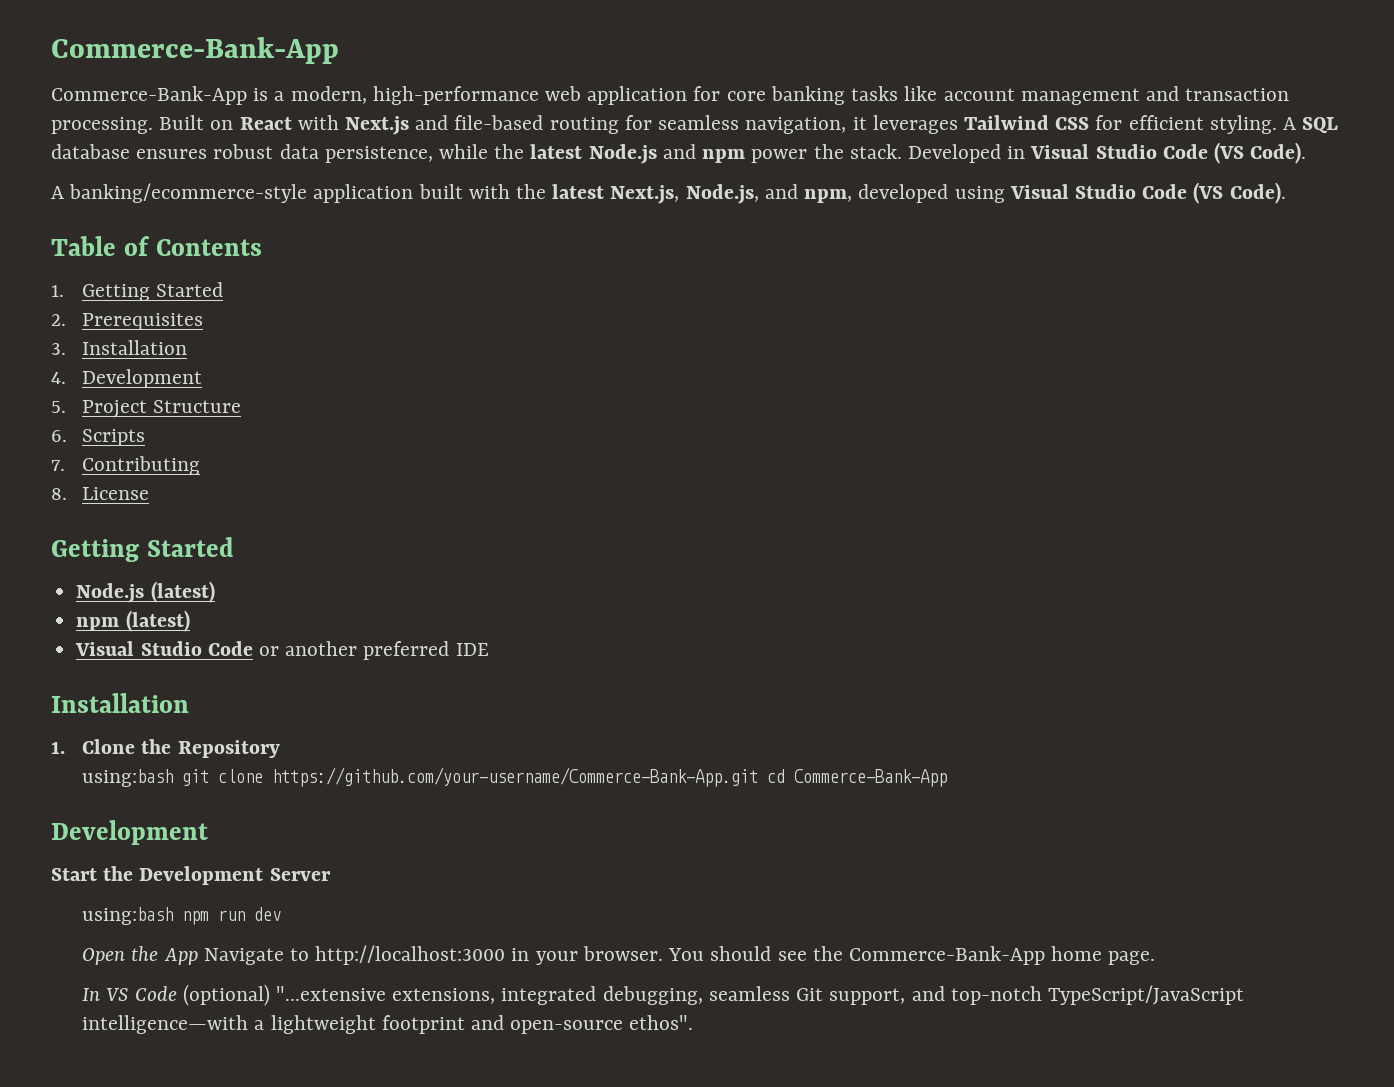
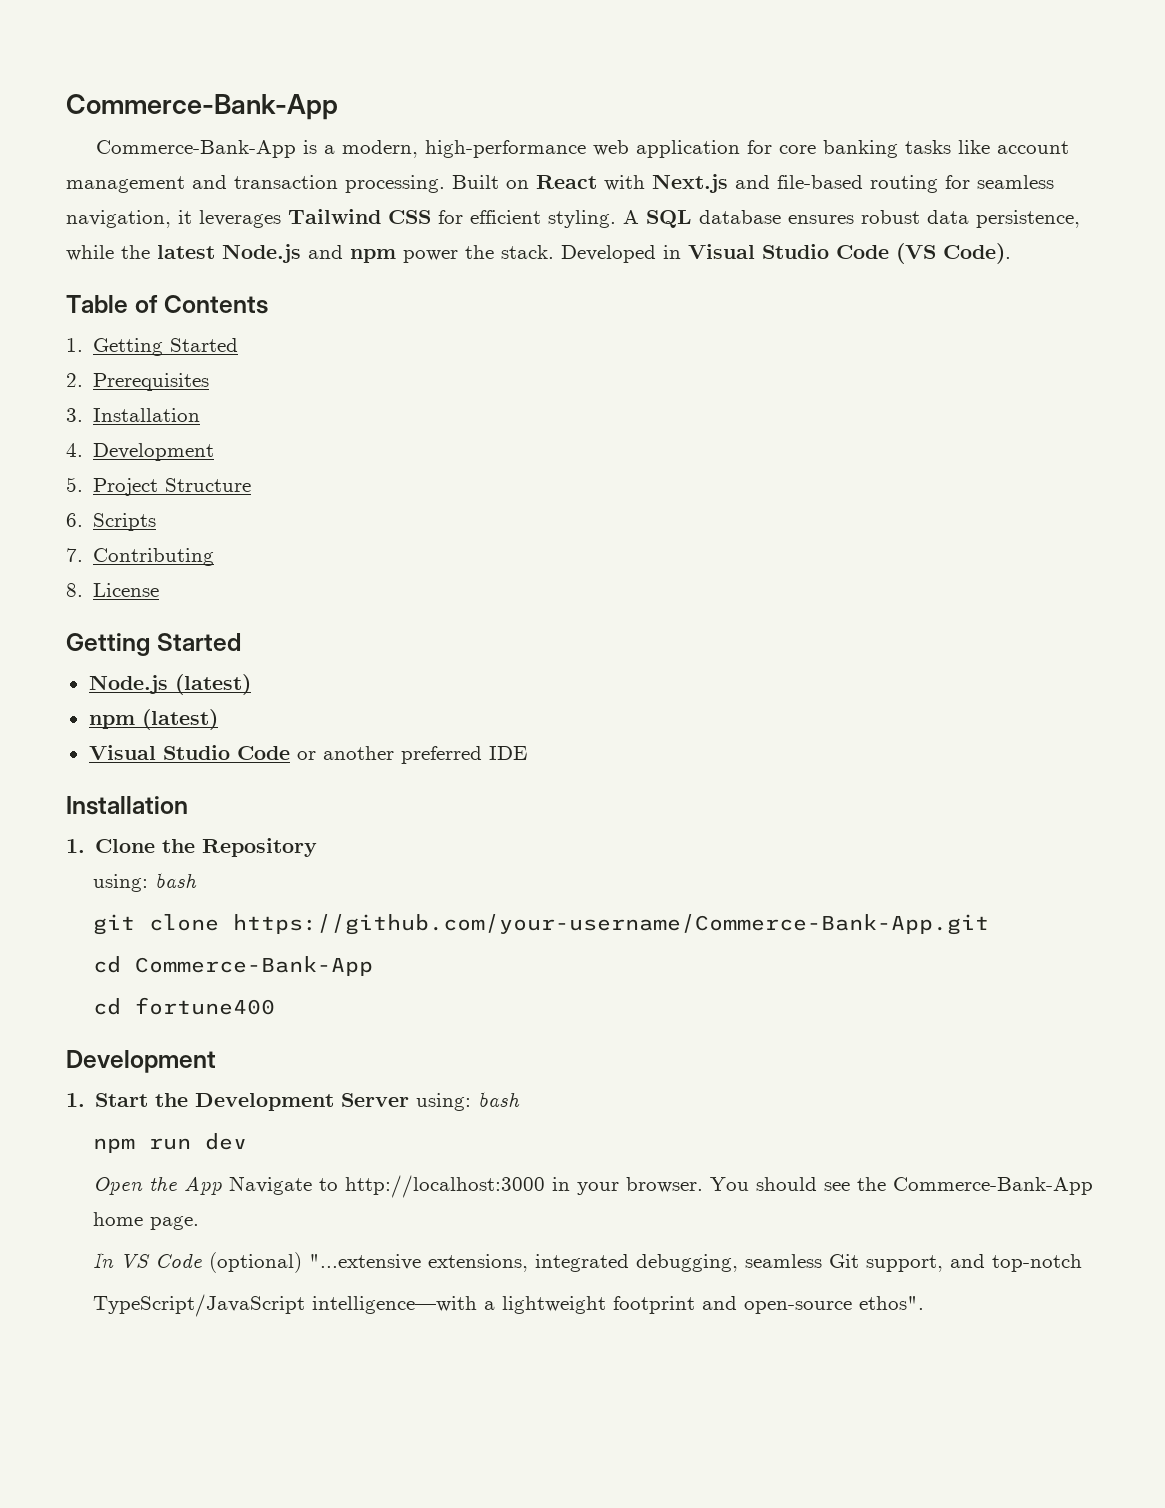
- A banking/ecommerce-style application built with the latest Next.js, Node.js, and npm, developed using Visual Studio Code (VS Code).
  1. Clone the Repository
- using:bash git clone https://github.com/your-username/Commerce-Bank-App.git cd Commerce-Bank-App
+ using: bash
+ git clone https://github.com/your-username/Commerce-Bank-App.git
+ cd Commerce-Bank-App
+ cd fortune400
  Development
- Start the Development Server
- using:bash npm run dev
+ 1. Start the Development Server using: bash
+ npm run dev
- In VS Code (optional) "...extensive extensions, integrated debugging, seamless Git support, and top-notch TypeScript/JavaScript intelligence—with a lightweight footprint and open-source ethos".
+ In VS Code (optional) "...extensive extensions, integrated debugging, seamless Git support, and top-notch
+ TypeScript/JavaScript intelligence—with a lightweight footprint and open-source ethos".

